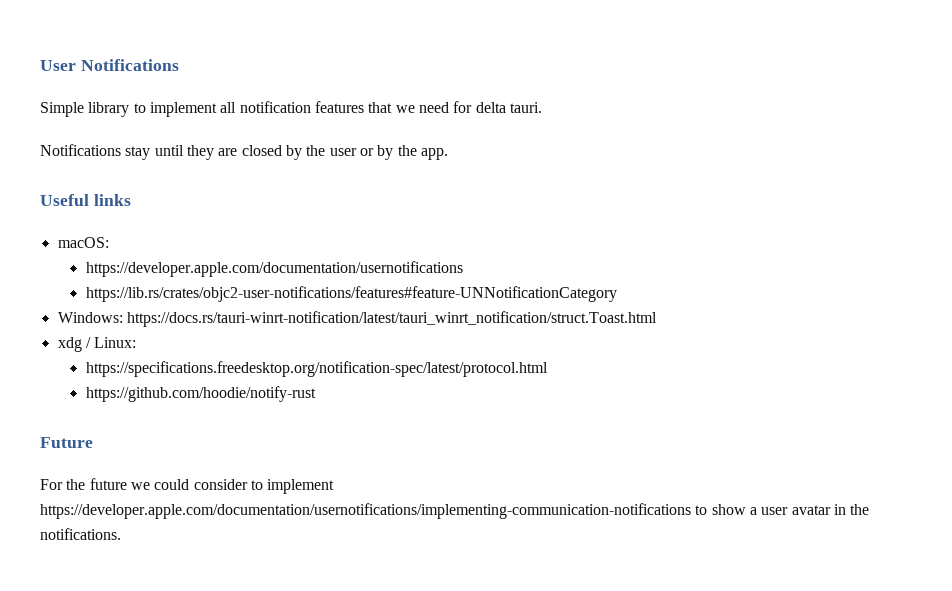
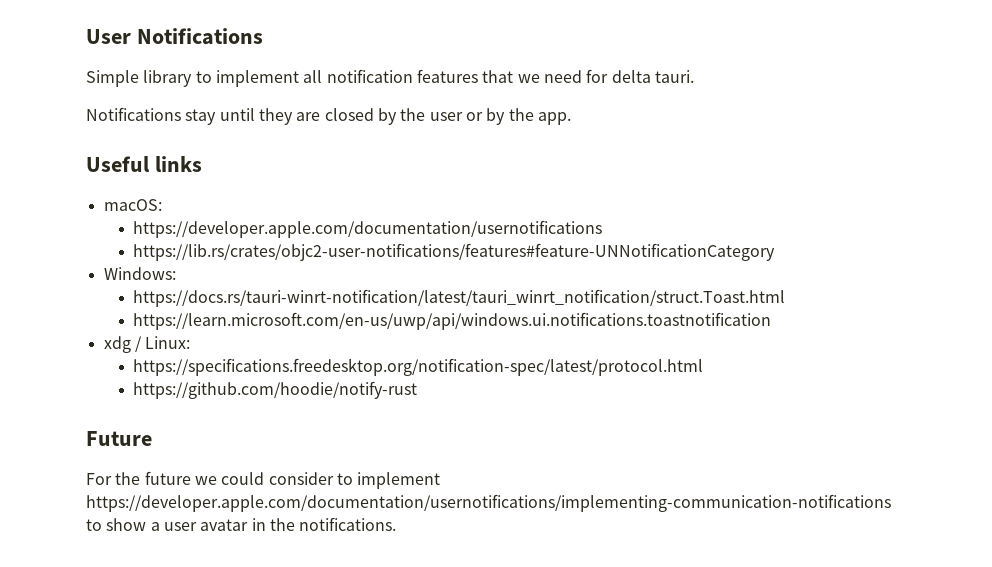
- Windows: https://docs.rs/tauri-winrt-notification/latest/tauri_winrt_notification/struct.Toast.html
+ Windows:
+ https://docs.rs/tauri-winrt-notification/latest/tauri_winrt_notification/struct.Toast.html
+ https://learn.microsoft.com/en-us/uwp/api/windows.ui.notifications.toastnotification

